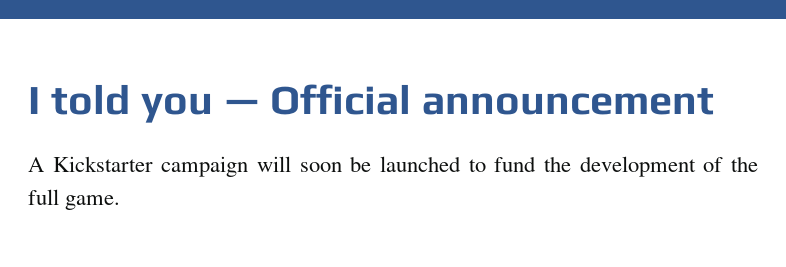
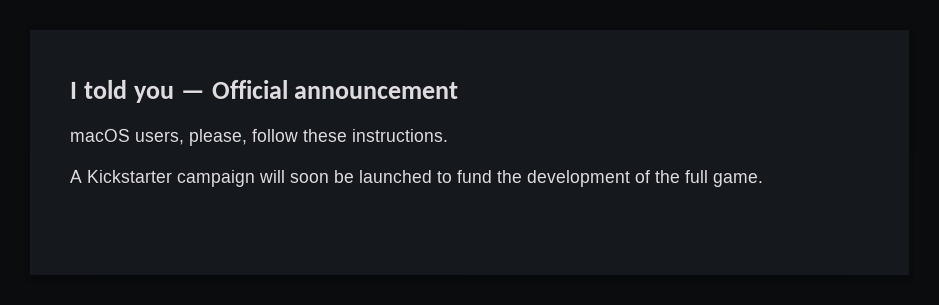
+ macOS users, please, follow these instructions.

